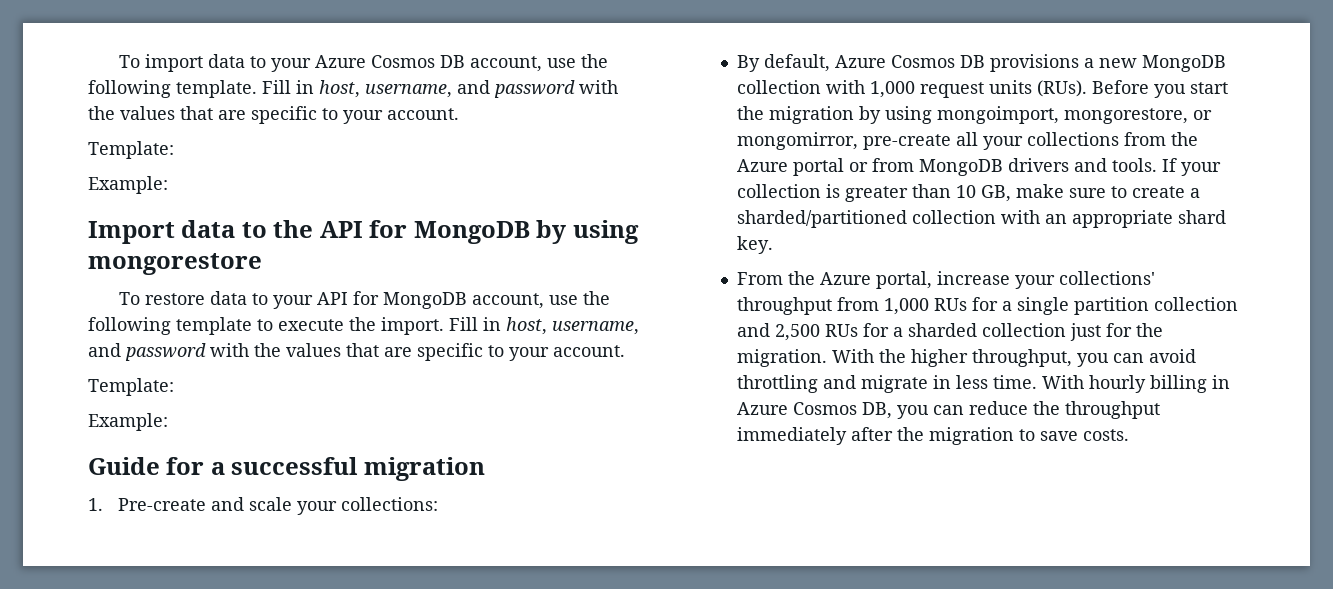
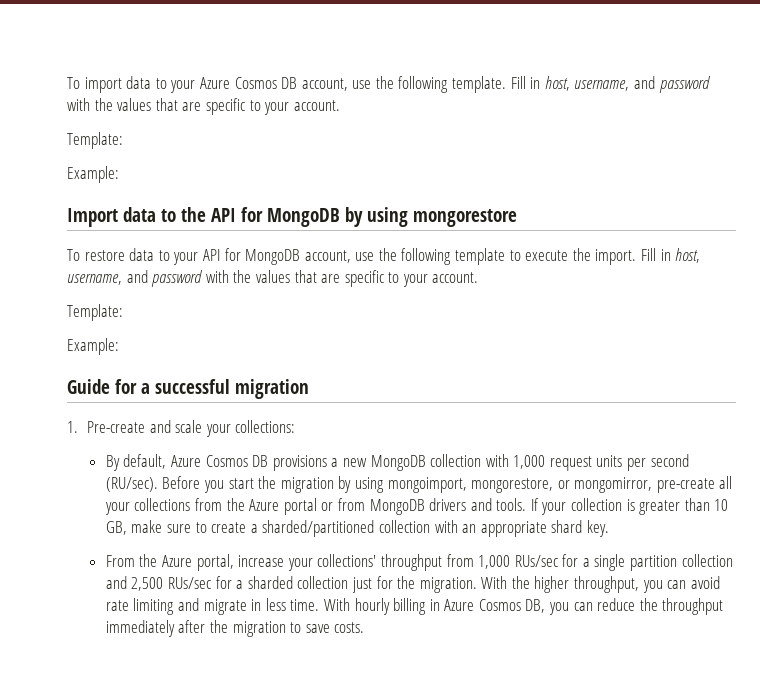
- By default, Azure Cosmos DB provisions a new MongoDB collection with 1,000 request units (RUs).
+ By default, Azure Cosmos DB provisions a new MongoDB collection with 1,000 request units per second (RU/sec).
- From the Azure portal, increase your collections' throughput from 1,000 RUs for a single partition collection and 2,500 RUs for a sharded collection just for the migration.
+ From the Azure portal, increase your collections' throughput from 1,000 RUs/sec for a single partition collection and 2,500 RUs/sec for a sharded collection just for the migration.
- With the higher throughput, you can avoid throttling and migrate in less time.
+ With the higher throughput, you can avoid rate limiting and migrate in less time.

